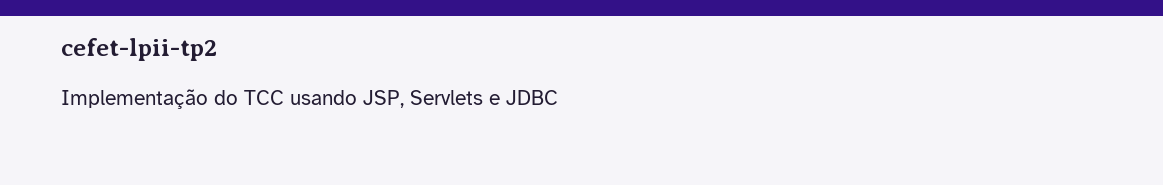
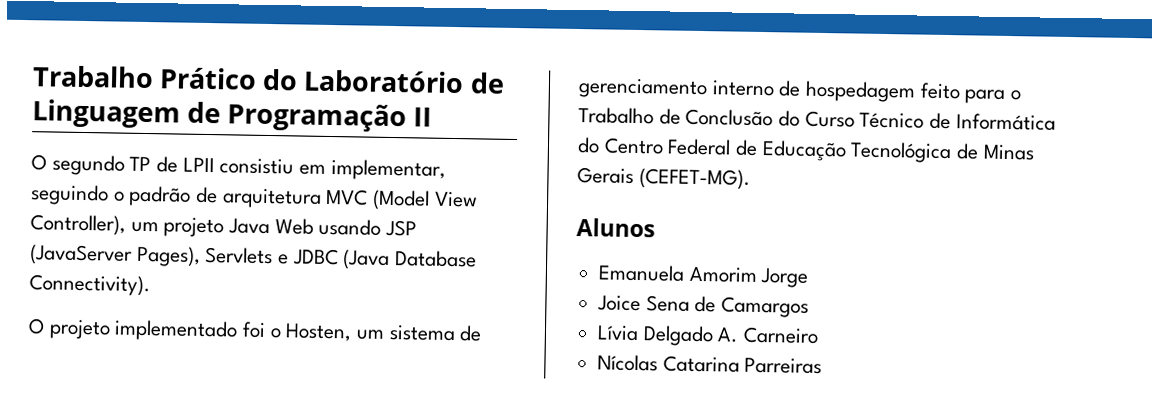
- cefet-lpii-tp2
- Implementação do TCC usando JSP, Servlets e JDBC
+ Trabalho Prático do Laboratório de Linguagem de Programação II
+ O segundo TP de LPII consistiu em implementar, seguindo o padrão de arquitetura MVC (Model View Controller), um projeto Java Web usando JSP (JavaServer Pages), Servlets e JDBC (Java Database Connectivity).
+ O projeto implementado foi o Hosten, um sistema de gerenciamento interno de hospedagem feito para o Trabalho de Conclusão do Curso Técnico de Informática do Centro Federal de Educação Tecnológica de Minas Gerais (CEFET-MG).
+ Alunos
+ Emanuela Amorim Jorge
+ Joice Sena de Camargos
+ Lívia Delgado A. Carneiro
+ Nícolas Catarina Parreiras

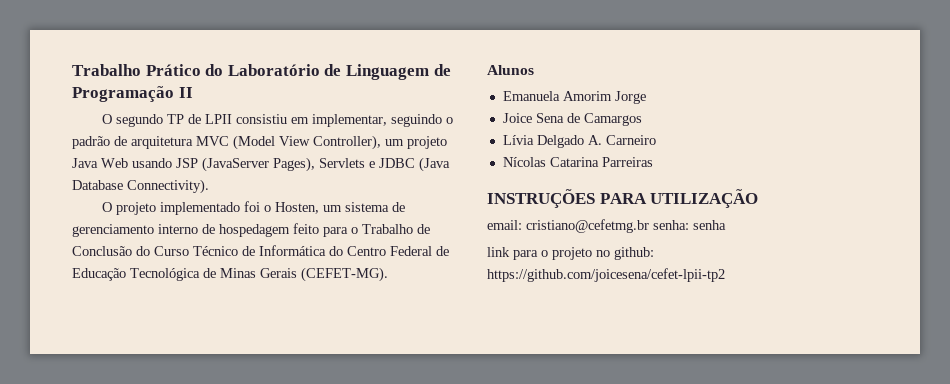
+ INSTRUÇÕES PARA UTILIZAÇÃO
+ email: cristiano@cefetmg.br senha: senha
+ link para o projeto no github: https://github.com/joicesena/cefet-lpii-tp2

